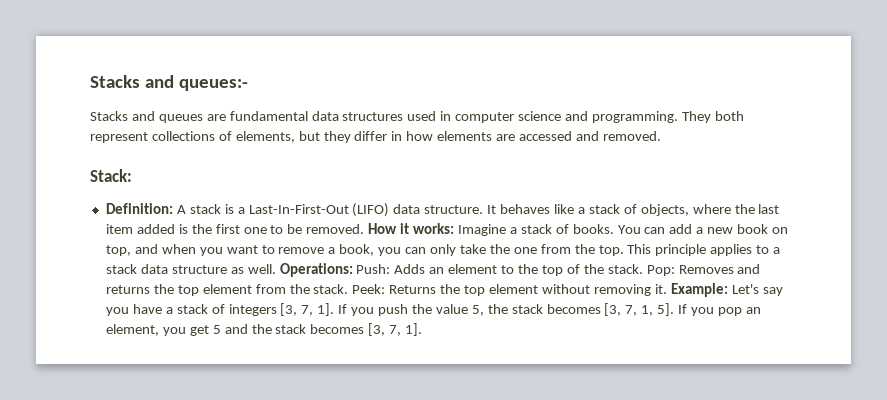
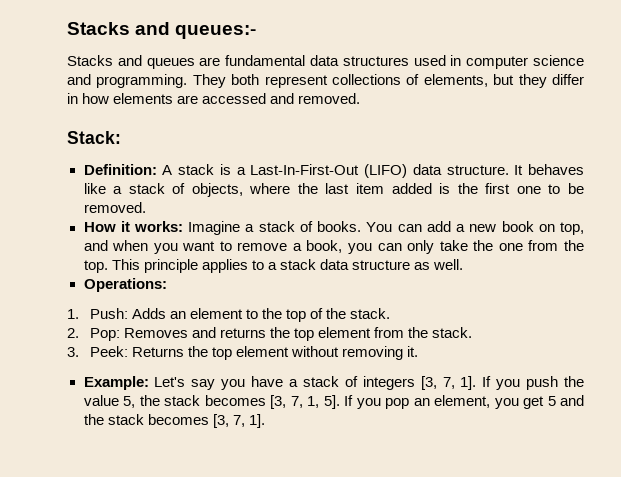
- It behaves like a stack of objects, where the last item added is the first one to be removed. How it works: Imagine a stack of books.
+ It behaves like a stack of objects, where the last item added is the first one to be removed.
+ How it works: Imagine a stack of books.
- This principle applies to a stack data structure as well. Operations: Push: Adds an element to the top of the stack. Pop: Removes and returns the top element from the stack. Peek: Returns the top element without removing it. Example: Let's say you have a stack of integers [3, 7, 1].
+ This principle applies to a stack data structure as well.
+ Operations:
+ 1. Push: Adds an element to the top of the stack.
+ 2. Pop: Removes and returns the top element from the stack.
+ 3. Peek: Returns the top element without removing it.
+ Example: Let's say you have a stack of integers [3, 7, 1].

